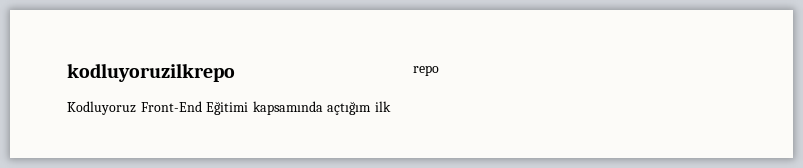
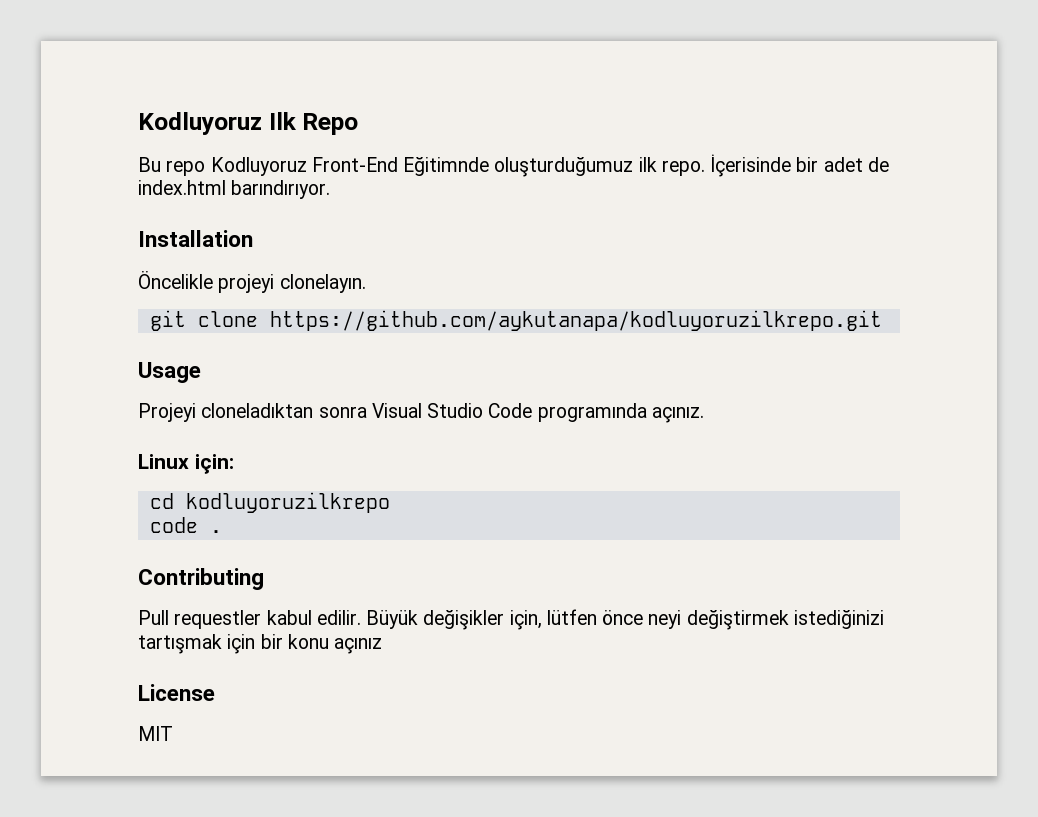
- kodluyoruzilkrepo
- Kodluyoruz Front-End Eğitimi kapsamında açtığım ilk repo
+ Kodluyoruz Ilk Repo
+ Bu repo Kodluyoruz Front-End Eğitimnde oluşturduğumuz ilk repo. İçerisinde bir adet de index.html barındırıyor.
+ Installation
+ Öncelikle projeyi clonelayın.
+ git clone https://github.com/aykutanapa/kodluyoruzilkrepo.git
+ Usage
+ Projeyi cloneladıktan sonra Visual Studio Code programında açınız.
+ Linux için:
+ cd kodluyoruzilkrepo
+ code .
+ Contributing
+ Pull requestler kabul edilir. Büyük değişikler için, lütfen önce neyi değiştirmek istediğinizi tartışmak için bir konu açınız
+ License
+ MIT

